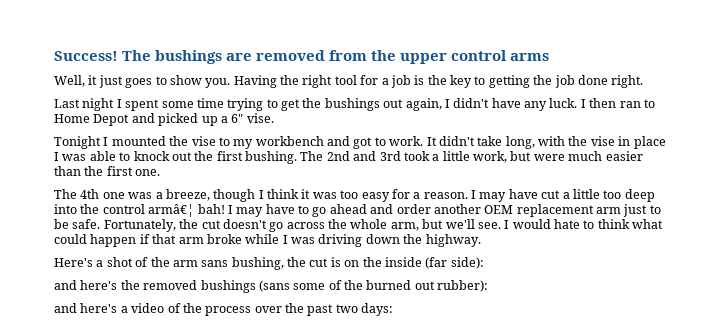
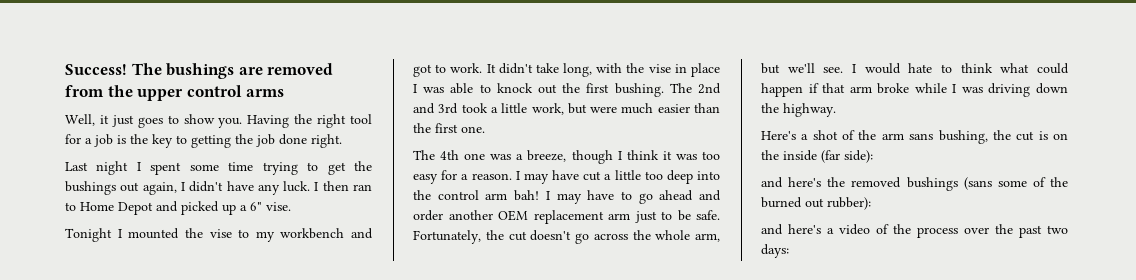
- I may have cut a little too deep into the control armâ€¦ bah!
+ I may have cut a little too deep into the control arm bah!

